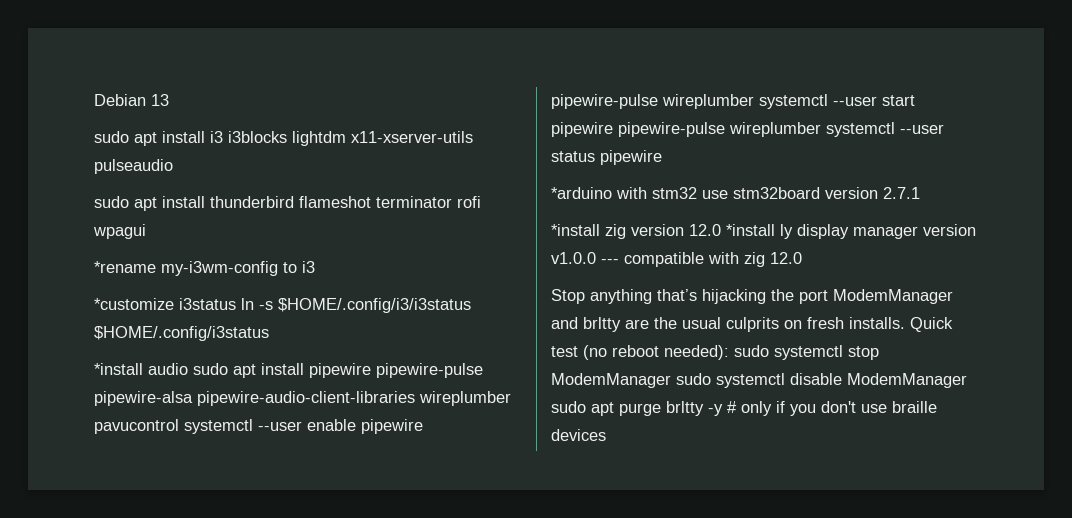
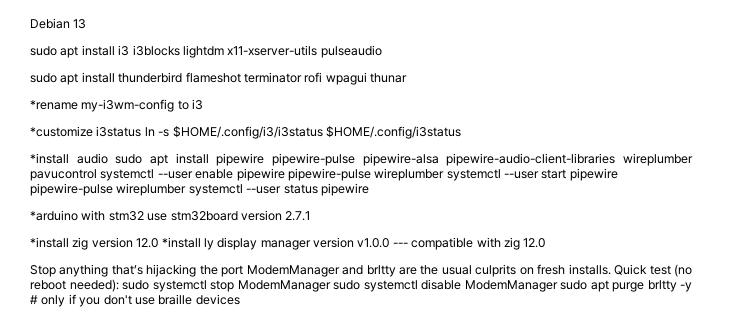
- sudo apt install thunderbird flameshot terminator rofi wpagui
+ sudo apt install thunderbird flameshot terminator rofi wpagui thunar

